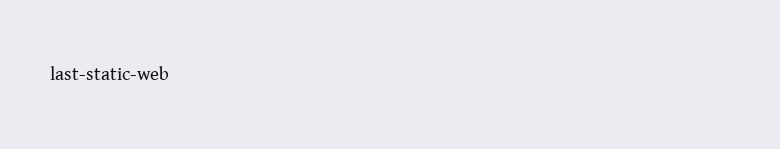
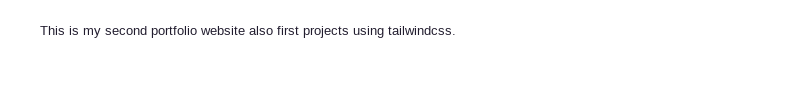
- last-static-web
+ This is my second portfolio website also first projects using tailwindcss.

